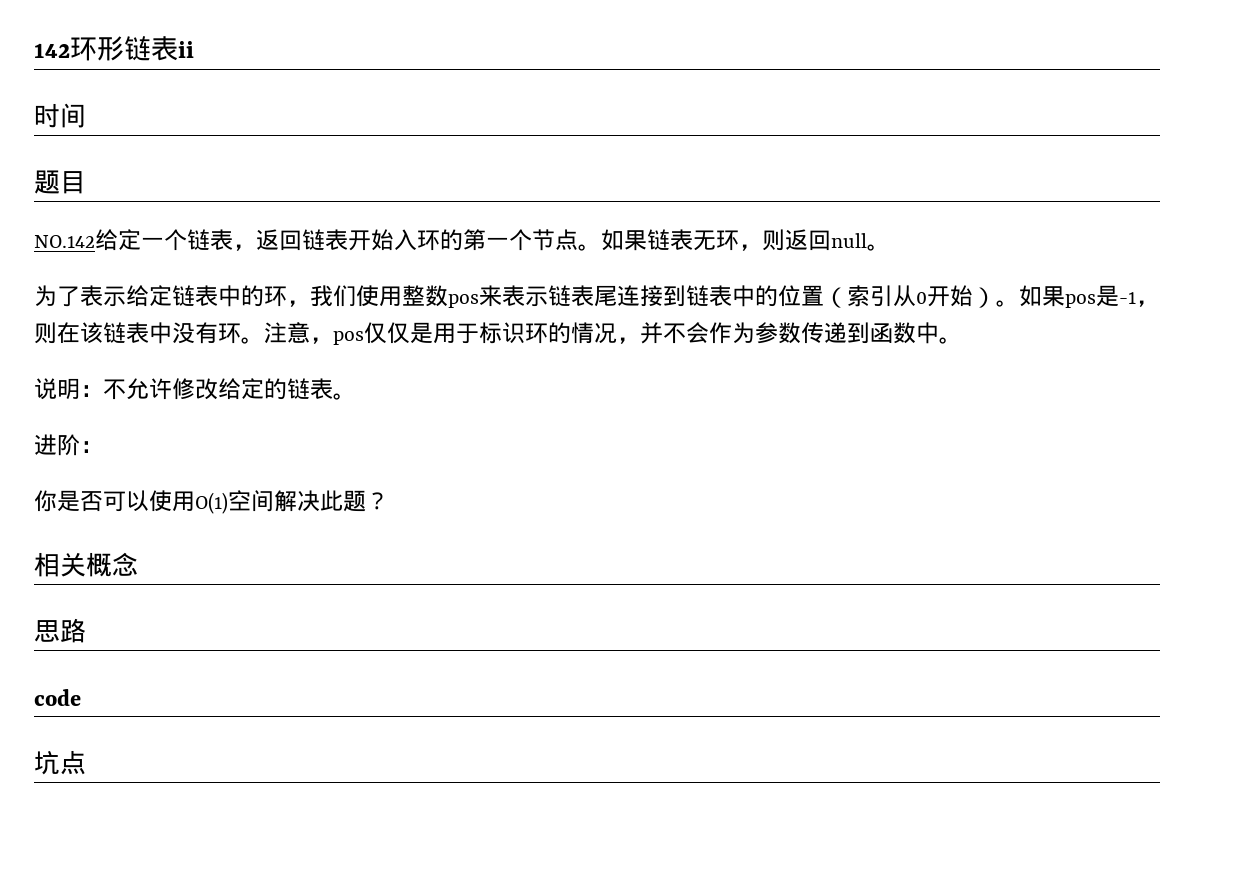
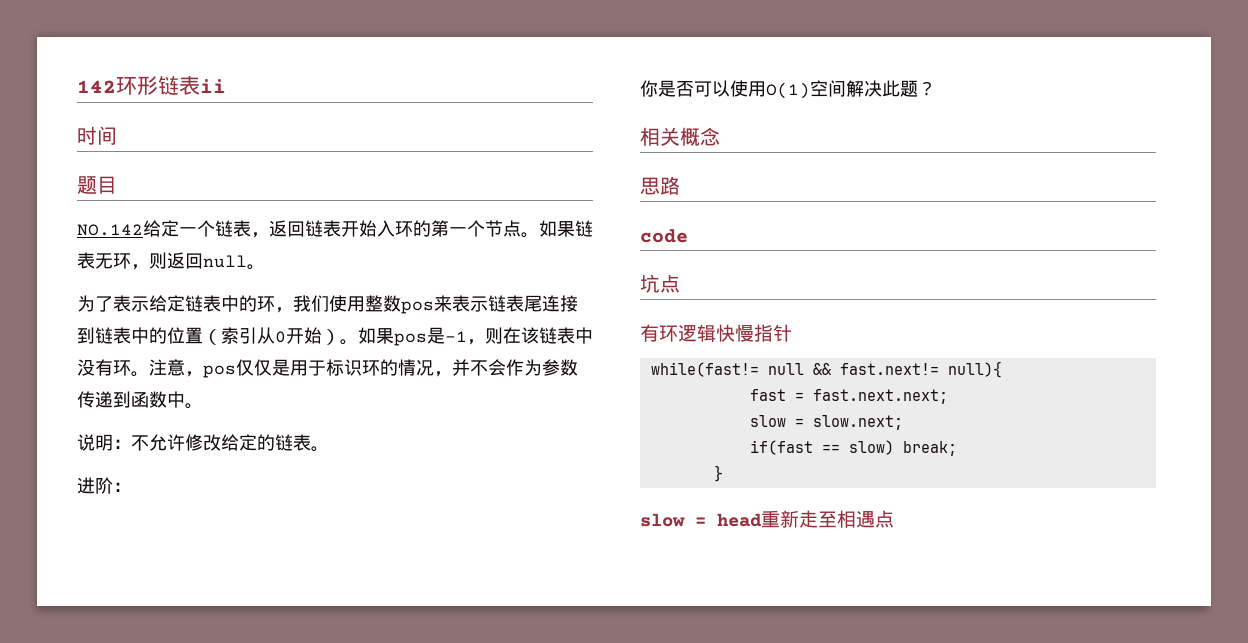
+ 有环逻辑快慢指针
+ while(fast!= null && fast.next!= null){
+ fast = fast.next.next;
+ slow = slow.next;
+ if(fast == slow) break;
+ }
+ slow = head重新走至相遇点

